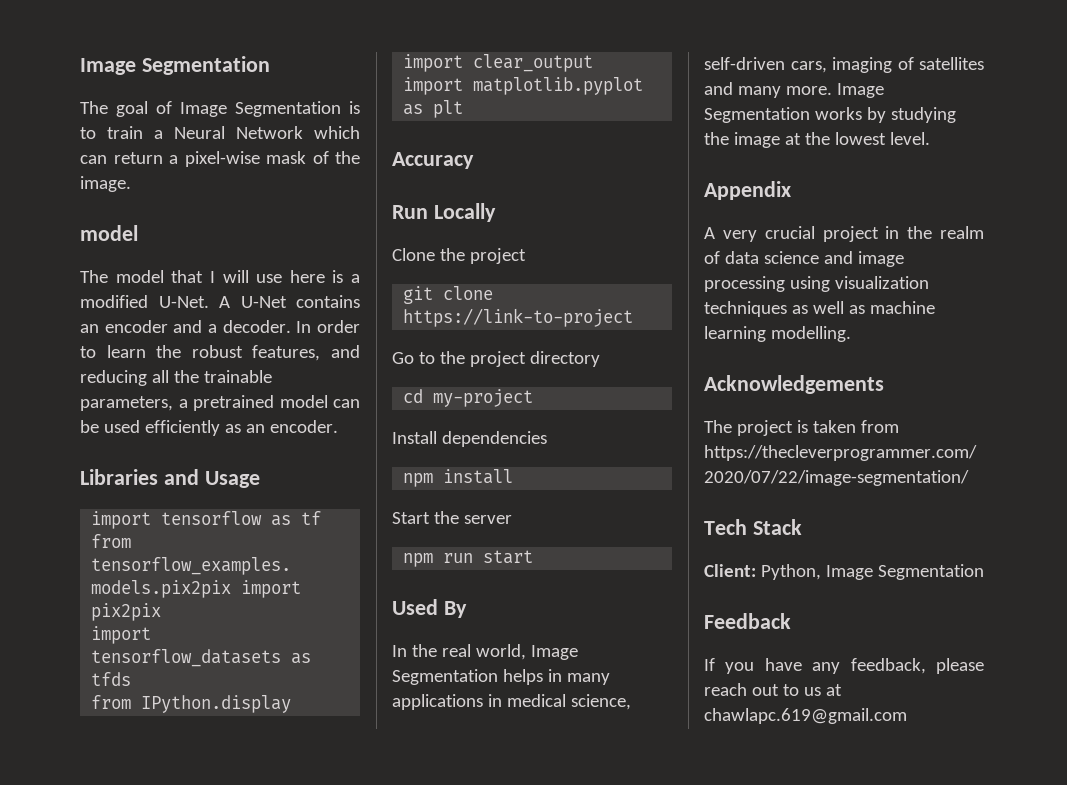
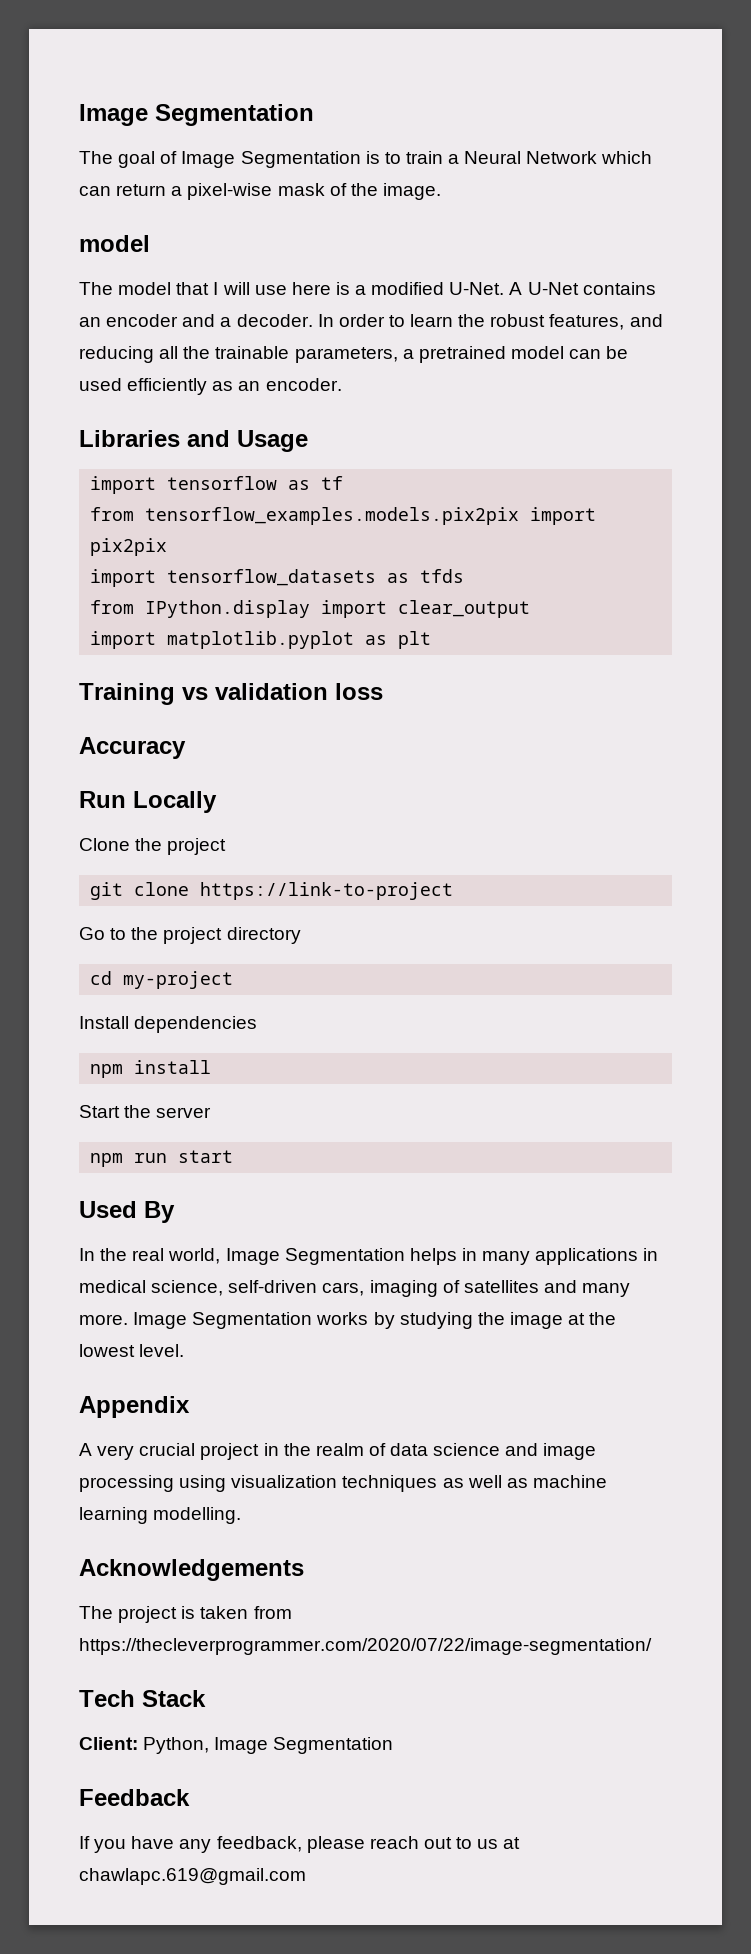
+ Training vs validation loss

